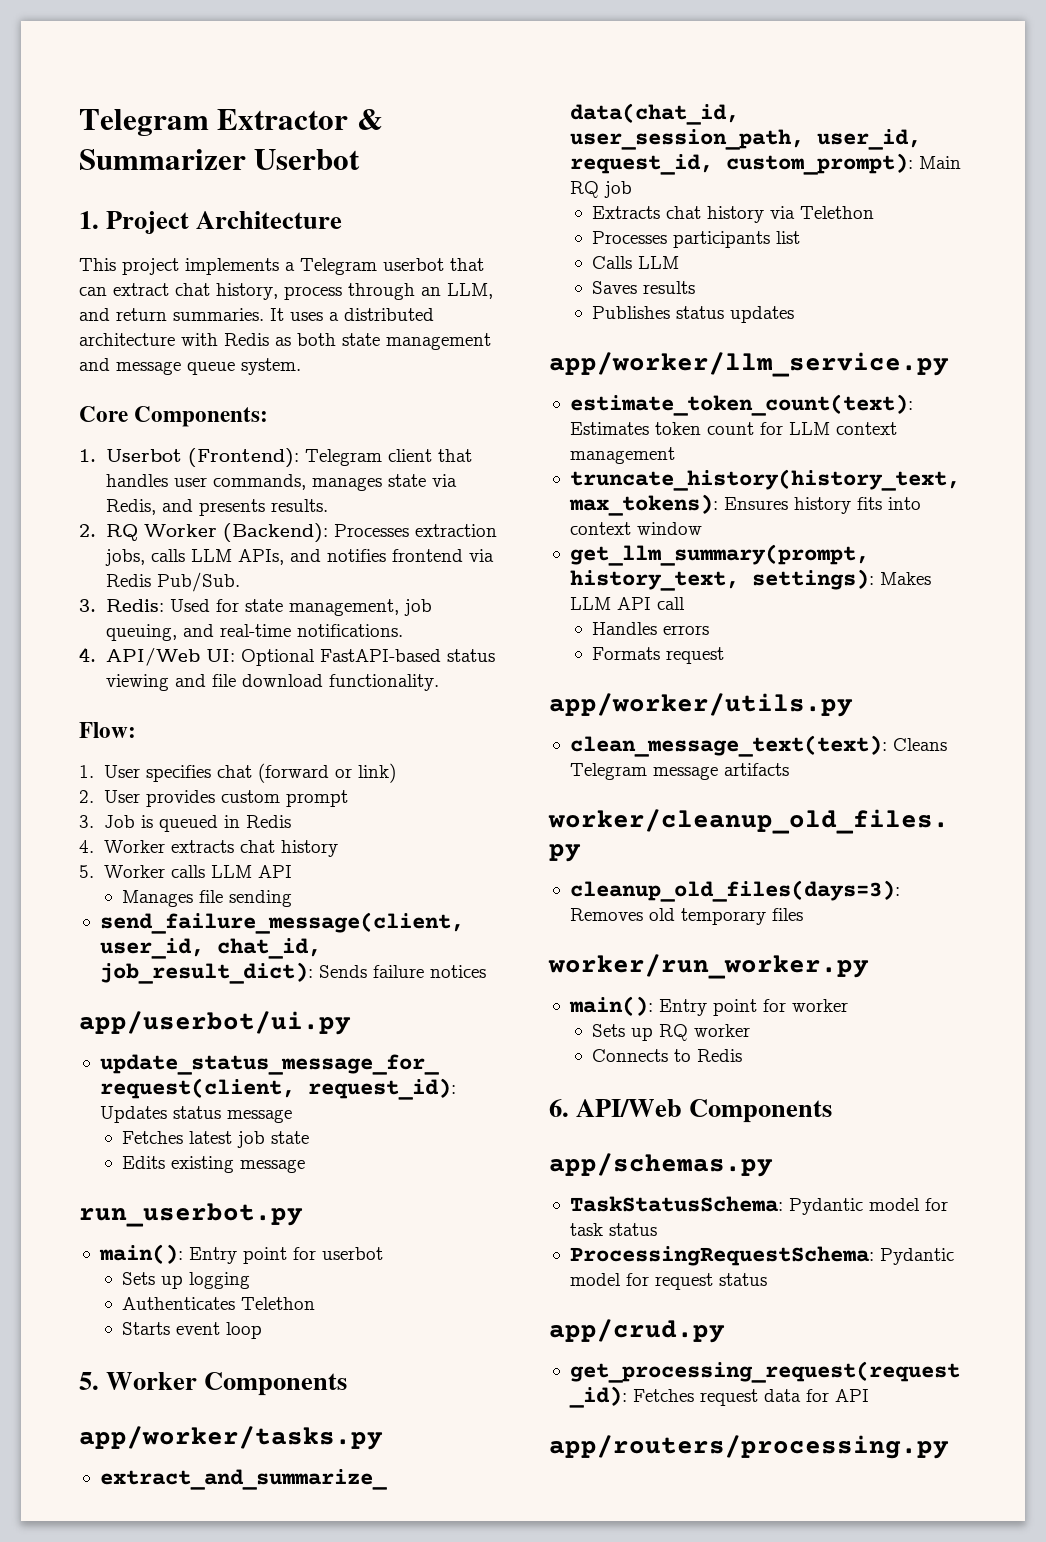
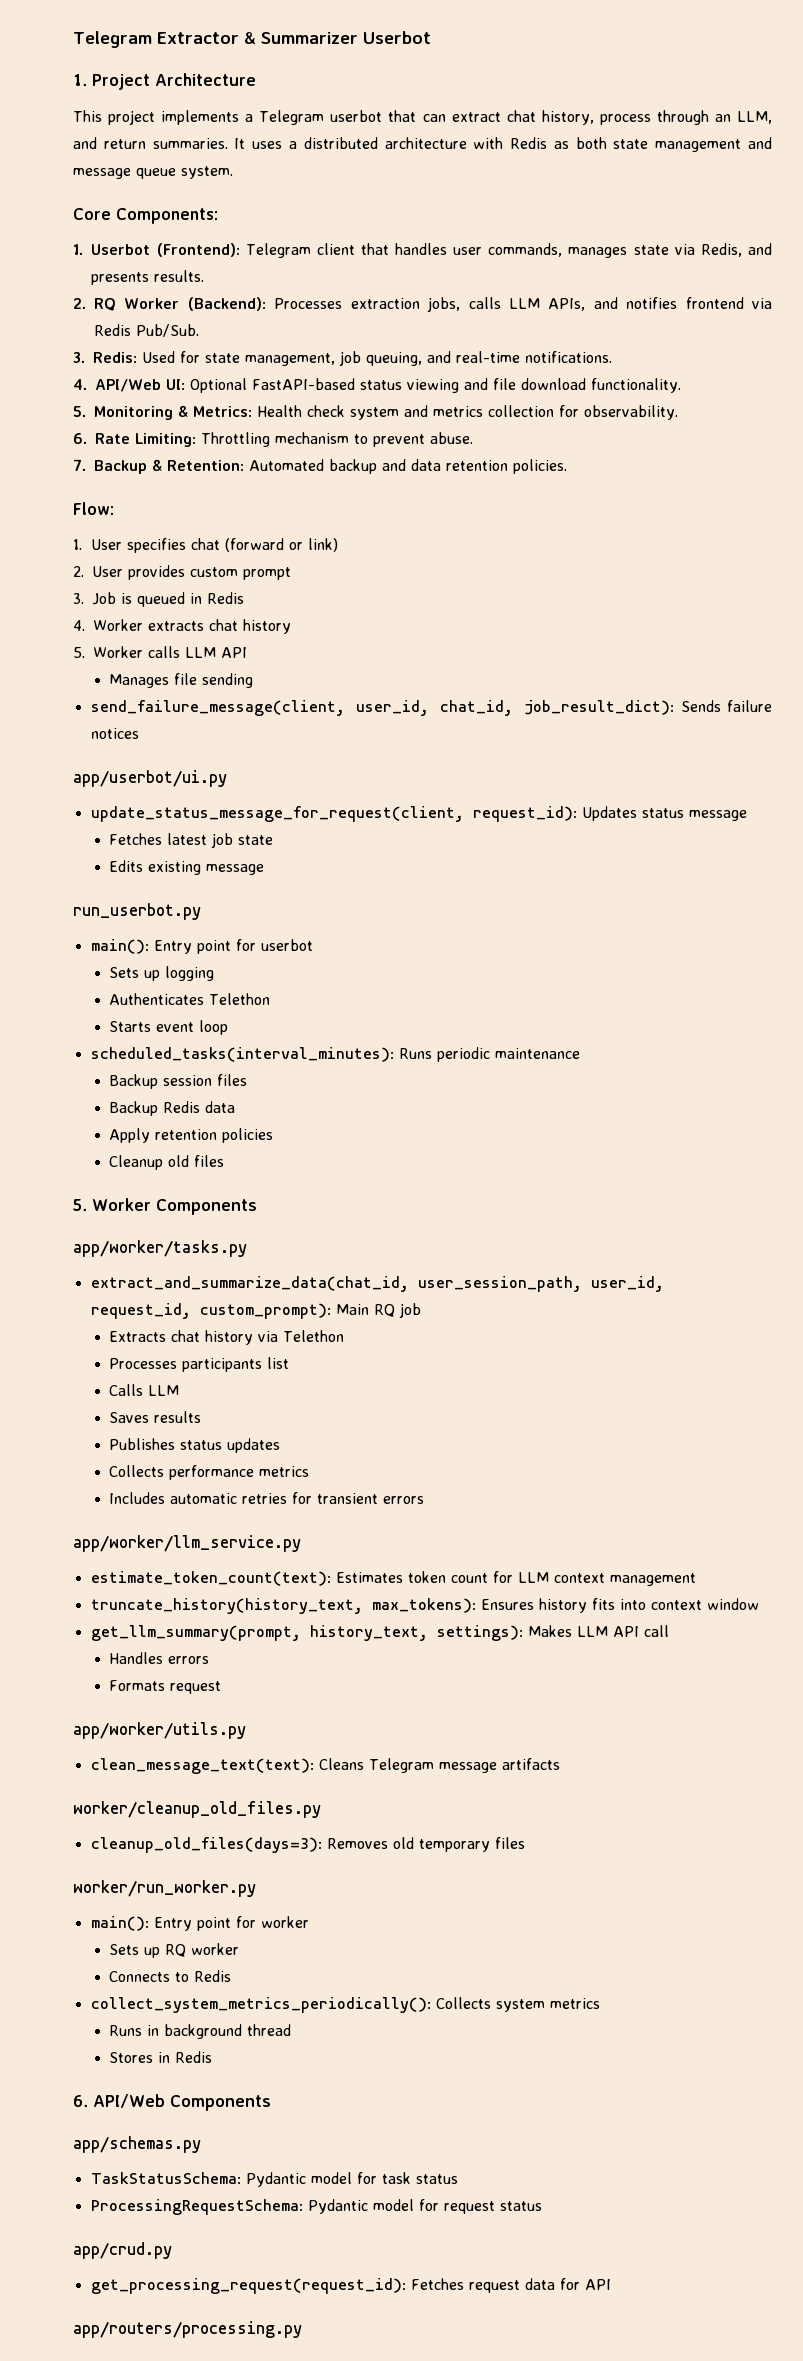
+ 5. Monitoring & Metrics: Health check system and metrics collection for observability.
+ 6. Rate Limiting: Throttling mechanism to prevent abuse.
+ 7. Backup & Retention: Automated backup and data retention policies.
+ scheduled_tasks(interval_minutes): Runs periodic maintenance
+ Backup session files
+ Backup Redis data
+ Apply retention policies
+ Cleanup old files
+ Collects performance metrics
+ Includes automatic retries for transient errors
+ collect_system_metrics_periodically(): Collects system metrics
+ Runs in background thread
+ Stores in Redis

